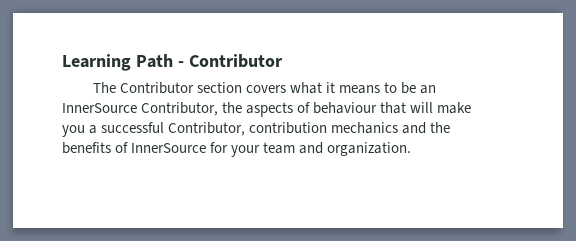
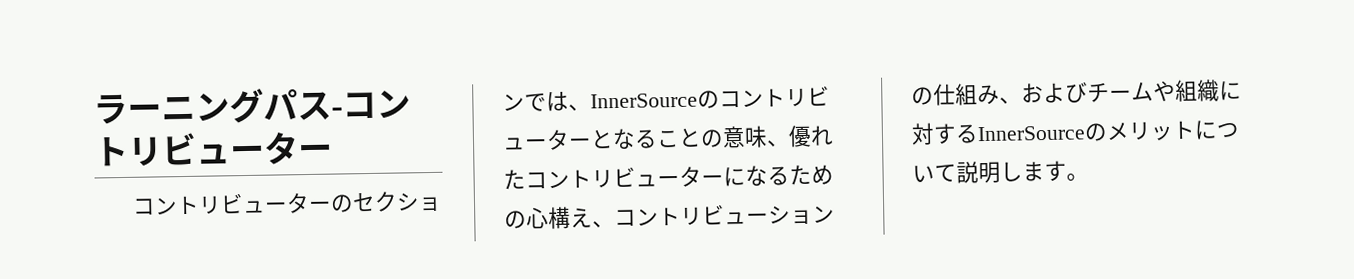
- Learning Path - Contributor
- The Contributor section covers what it means to be an InnerSource Contributor, the aspects of behaviour that will make you a successful Contributor, contribution mechanics and the benefits of InnerSource for your team and organization.
+ ラーニングパス-コントリビューター
+ コントリビューターのセクションでは、InnerSourceのコントリビューターとなることの意味、優れたコントリビューターになるための心構え、コントリビューションの仕組み、およびチームや組織に対するInnerSourceのメリットについて説明します。

